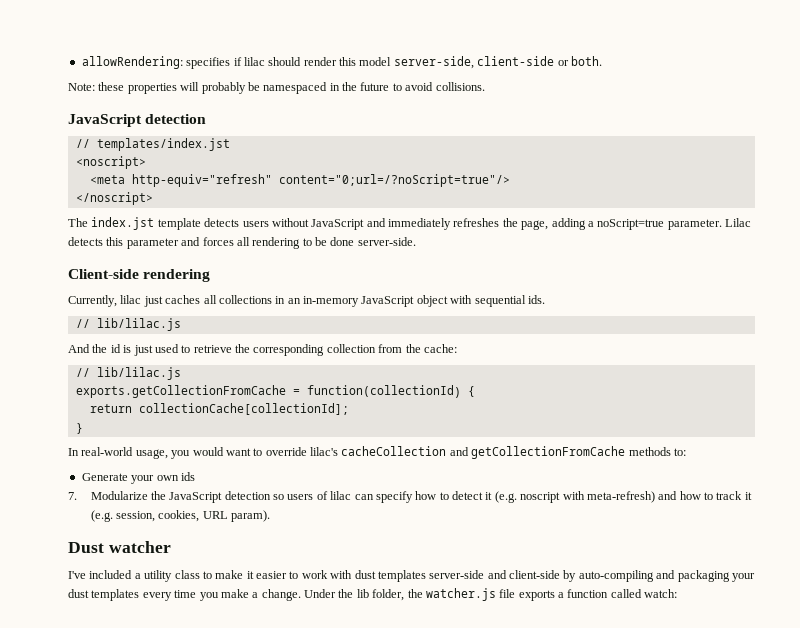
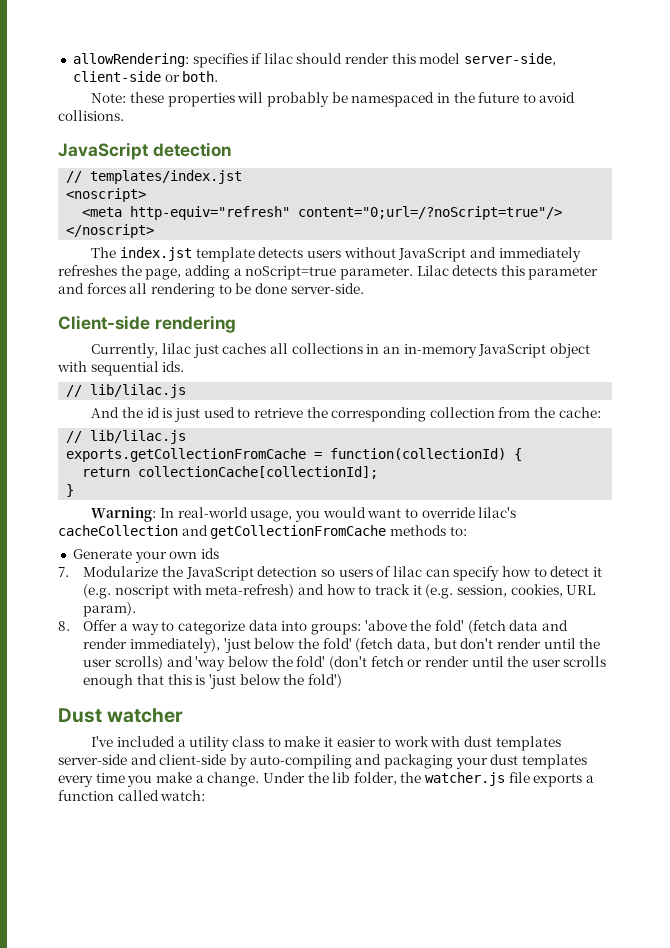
- In real-world usage, you would want to override lilac's cacheCollection and getCollectionFromCache methods to:
+ Warning: In real-world usage, you would want to override lilac's cacheCollection and getCollectionFromCache methods to:
+ 8. Offer a way to categorize data into groups: 'above the fold' (fetch data and render immediately), 'just below the fold' (fetch data, but don't render until the user scrolls) and 'way below the fold' (don't fetch or render until the user scrolls enough that this is 'just below the fold')

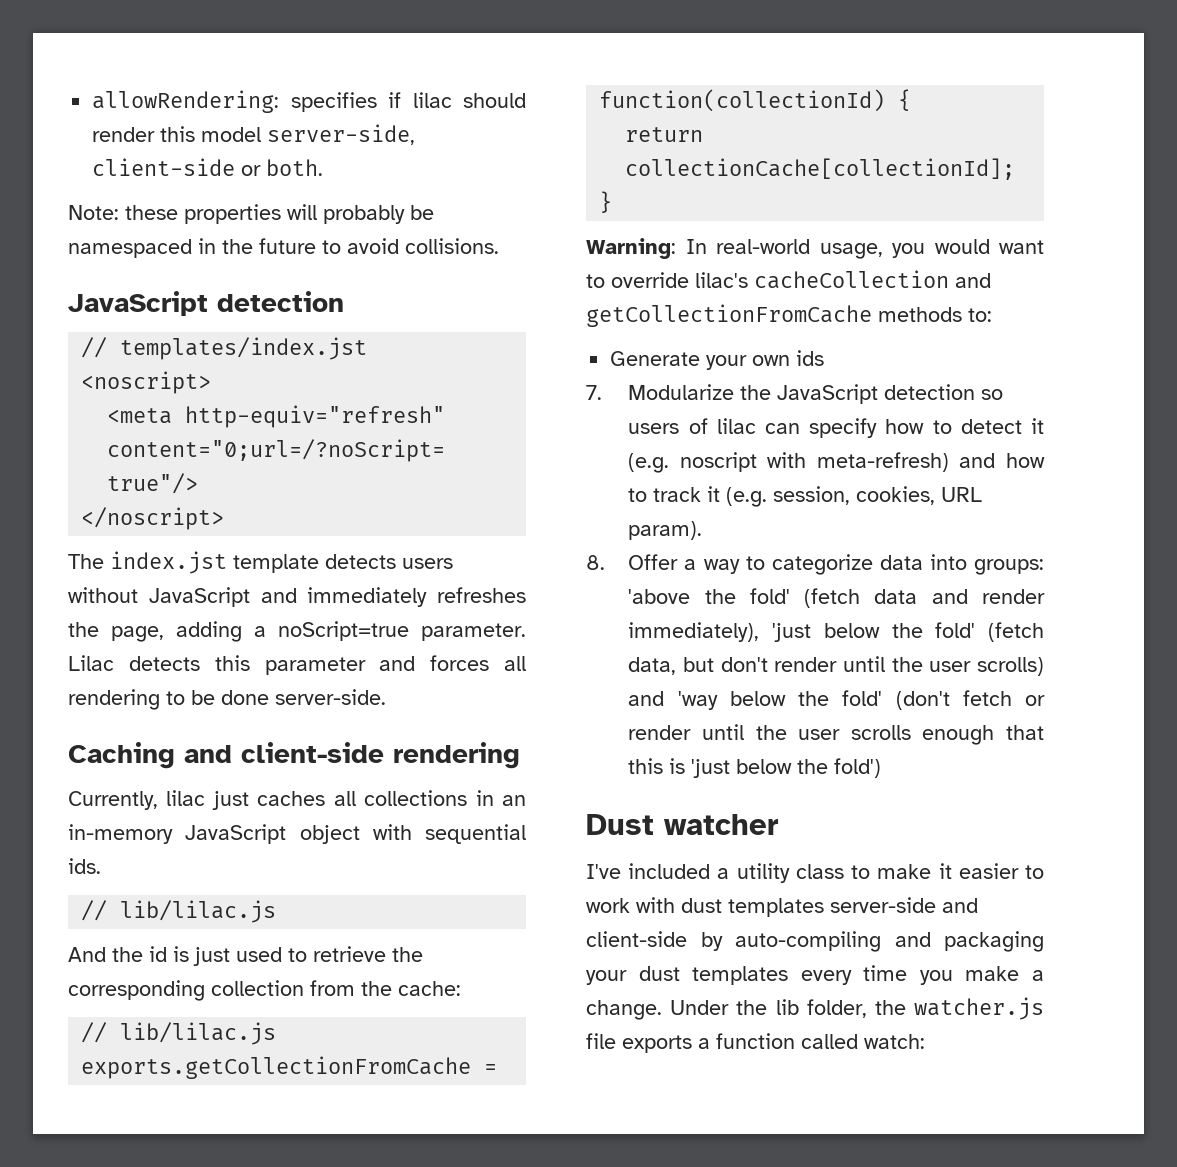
- Client-side rendering
+ Caching and client-side rendering

